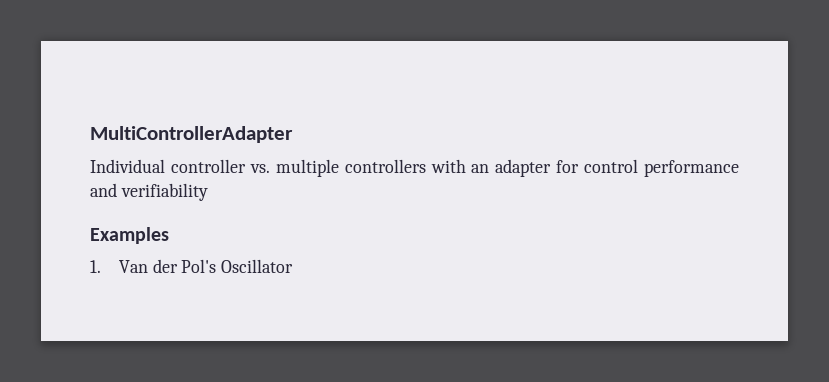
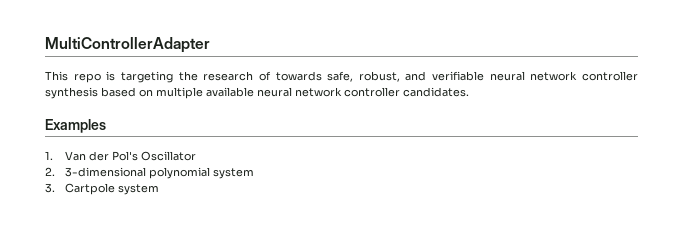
- Individual controller vs. multiple controllers with an adapter for control performance and verifiability
+ This repo is targeting the research of towards safe, robust, and verifiable neural network controller synthesis based on multiple available neural network controller candidates.
+ 2. 3-dimensional polynomial system
+ 3. Cartpole system

